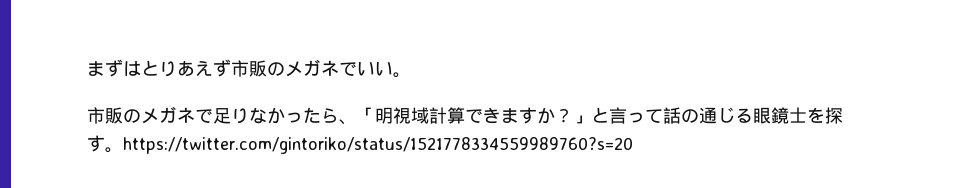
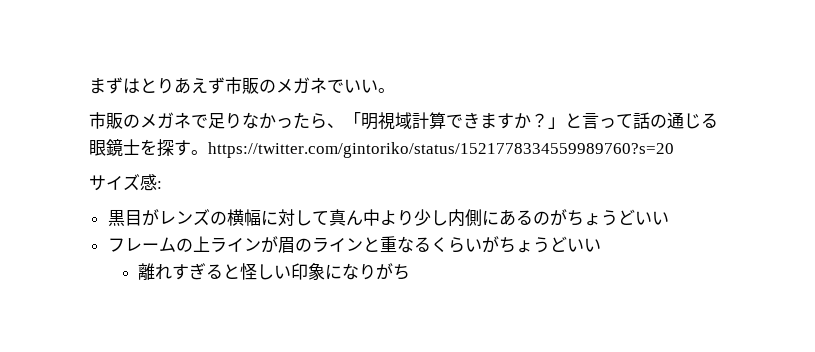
+ サイズ感:
+ 黒目がレンズの横幅に対して真ん中より少し内側にあるのがちょうどいい
+ フレームの上ラインが眉のラインと重なるくらいがちょうどいい
+ 離れすぎると怪しい印象になりがち

